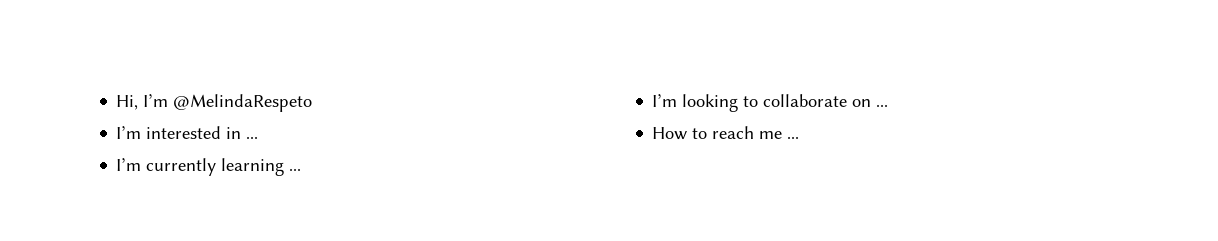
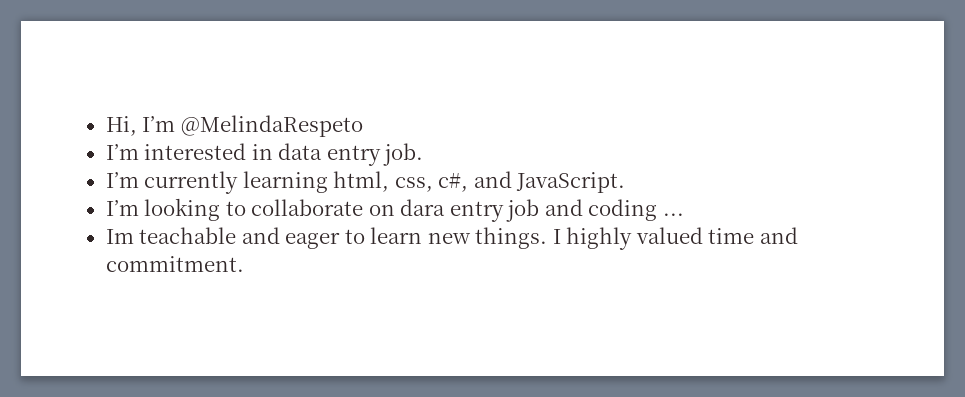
- I’m interested in ...
+ I’m interested in data entry job.
- I’m currently learning ...
+ I’m currently learning html, css, c#, and JavaScript.
- I’m looking to collaborate on ...
- How to reach me ...
+ I’m looking to collaborate on dara entry job and coding ...
+ Im teachable and eager to learn new things. I highly valued time and commitment.

